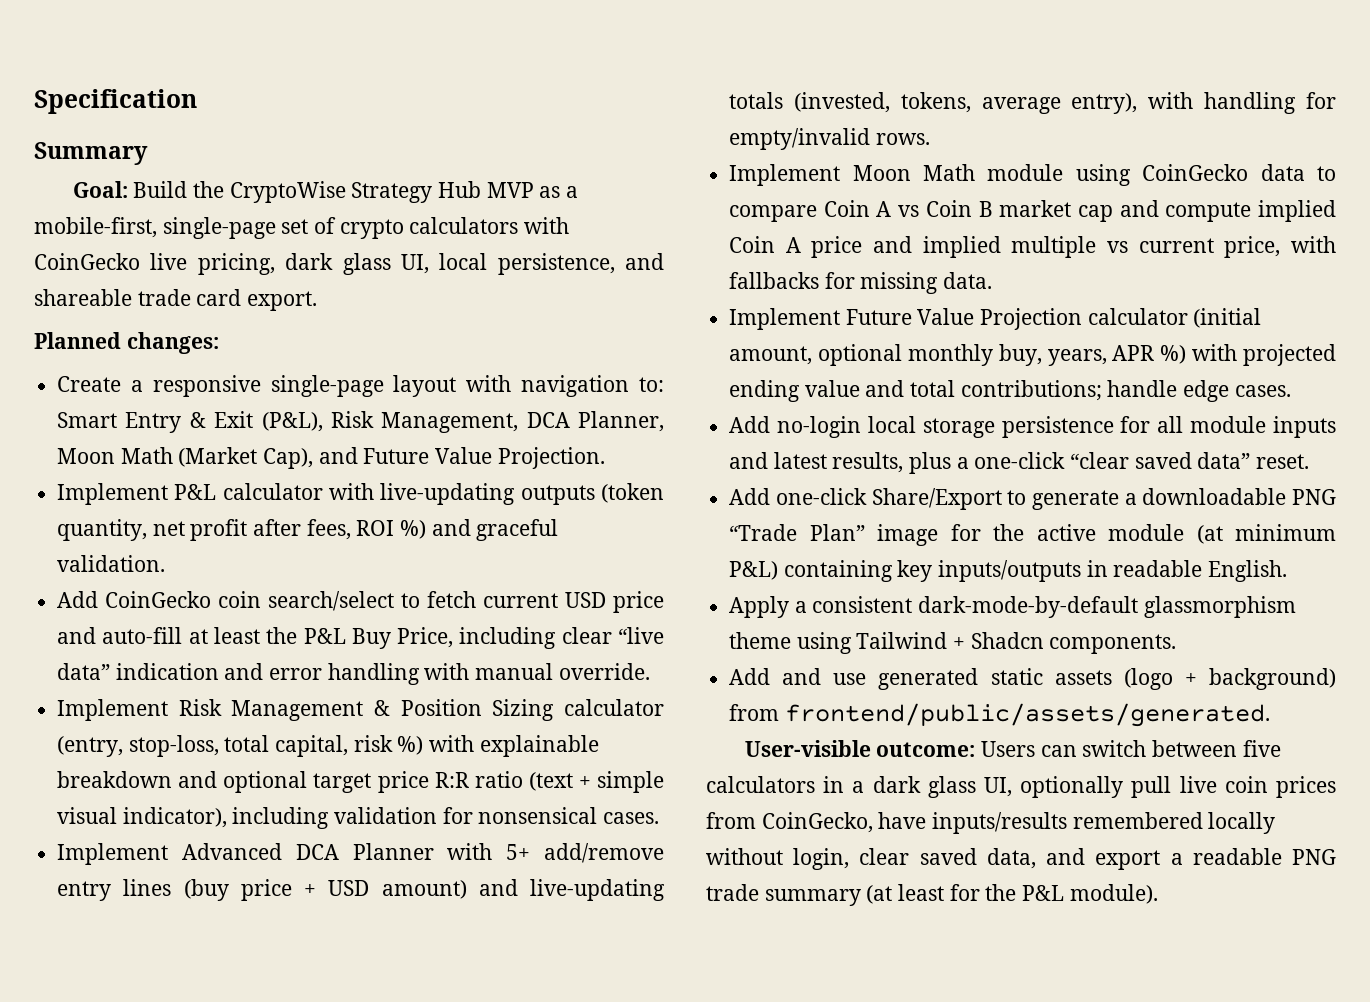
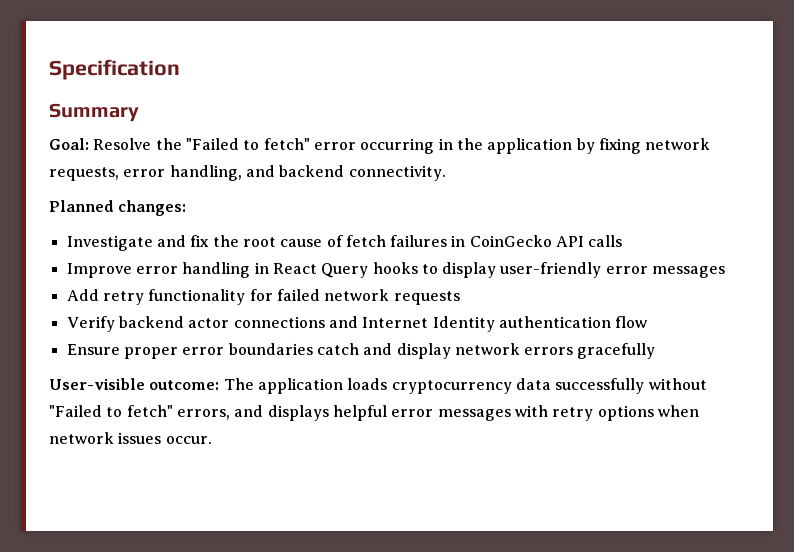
- Goal: Build the CryptoWise Strategy Hub MVP as a mobile-first, single-page set of crypto calculators with CoinGecko live pricing, dark glass UI, local persistence, and shareable trade card export.
+ Goal: Resolve the "Failed to fetch" error occurring in the application by fixing network requests, error handling, and backend connectivity.
  Planned changes:
- Create a responsive single-page layout with navigation to: Smart Entry & Exit (P&L), Risk Management, DCA Planner, Moon Math (Market Cap), and Future Value Projection.
- Implement P&L calculator with live-updating outputs (token quantity, net profit after fees, ROI %) and graceful validation.
- Add CoinGecko coin search/select to fetch current USD price and auto-fill at least the P&L Buy Price, including clear “live data” indication and error handling with manual override.
- Implement Risk Management & Position Sizing calculator (entry, stop-loss, total capital, risk %) with explainable breakdown and optional target price R:R ratio (text + simple visual indicator), including validation for nonsensical cases.
- Implement Advanced DCA Planner with 5+ add/remove entry lines (buy price + USD amount) and live-updating totals (invested, tokens, average entry), with handling for empty/invalid rows.
- Implement Moon Math module using CoinGecko data to compare Coin A vs Coin B market cap and compute implied Coin A price and implied multiple vs current price, with fallbacks for missing data.
- Implement Future Value Projection calculator (initial amount, optional monthly buy, years, APR %) with projected ending value and total contributions; handle edge cases.
- Add no-login local storage persistence for all module inputs and latest results, plus a one-click “clear saved data” reset.
- Add one-click Share/Export to generate a downloadable PNG “Trade Plan” image for the active module (at minimum P&L) containing key inputs/outputs in readable English.
- Apply a consistent dark-mode-by-default glassmorphism theme using Tailwind + Shadcn components.
- Add and use generated static assets (logo + background) from frontend/public/assets/generated.
- User-visible outcome: Users can switch between five calculators in a dark glass UI, optionally pull live coin prices from CoinGecko, have inputs/results remembered locally without login, clear saved data, and export a readable PNG trade summary (at least for the P&L module).
+ Investigate and fix the root cause of fetch failures in CoinGecko API calls
+ Improve error handling in React Query hooks to display user-friendly error messages
+ Add retry functionality for failed network requests
+ Verify backend actor connections and Internet Identity authentication flow
+ Ensure proper error boundaries catch and display network errors gracefully
+ User-visible outcome: The application loads cryptocurrency data successfully without "Failed to fetch" errors, and displays helpful error messages with retry options when network issues occur.

